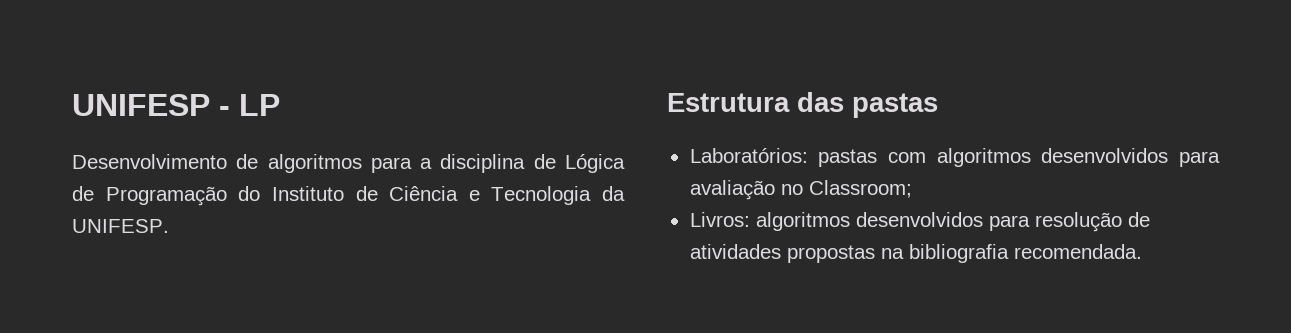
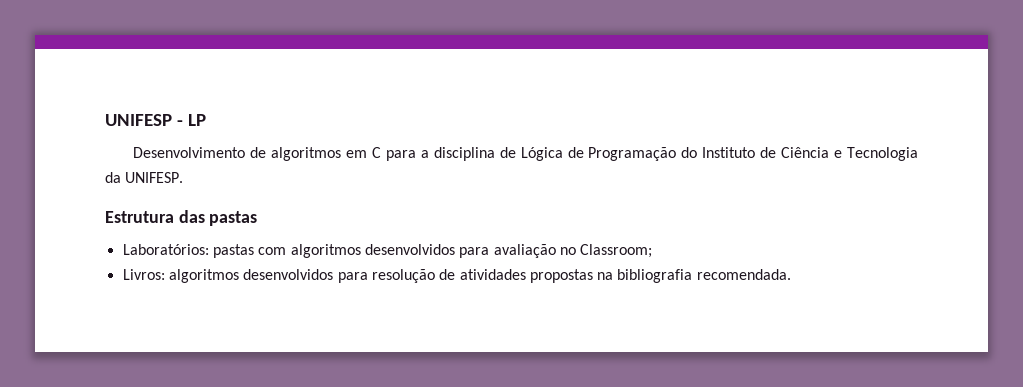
- Desenvolvimento de algoritmos para a disciplina de Lógica de Programação do Instituto de Ciência e Tecnologia da UNIFESP.
+ Desenvolvimento de algoritmos em C para a disciplina de Lógica de Programação do Instituto de Ciência e Tecnologia da UNIFESP.

